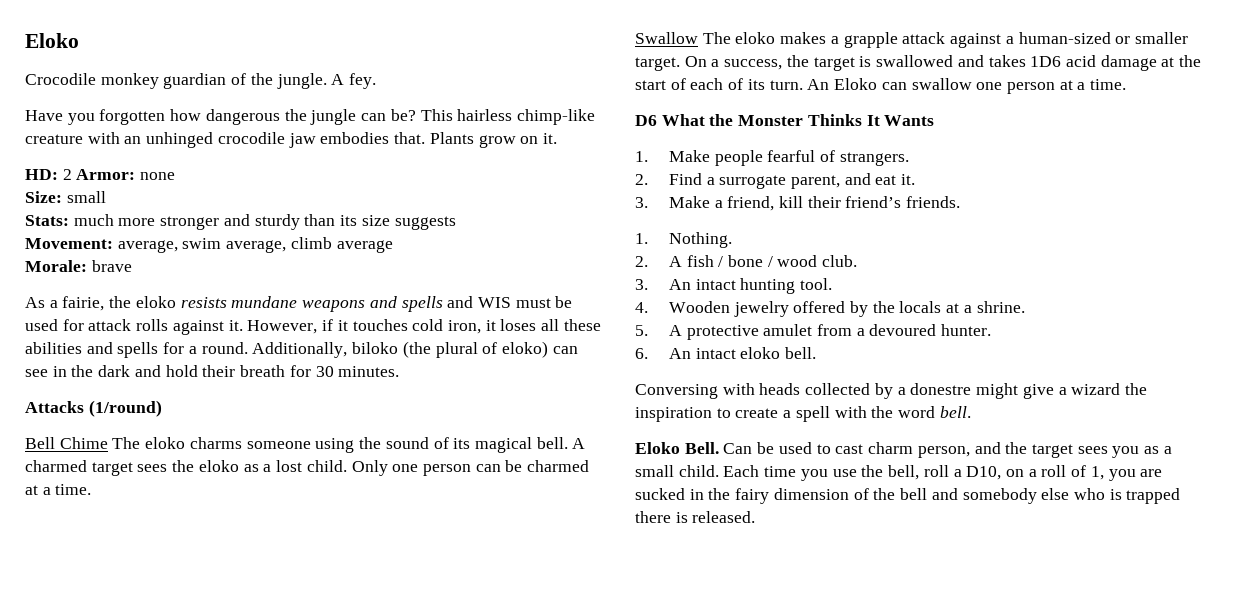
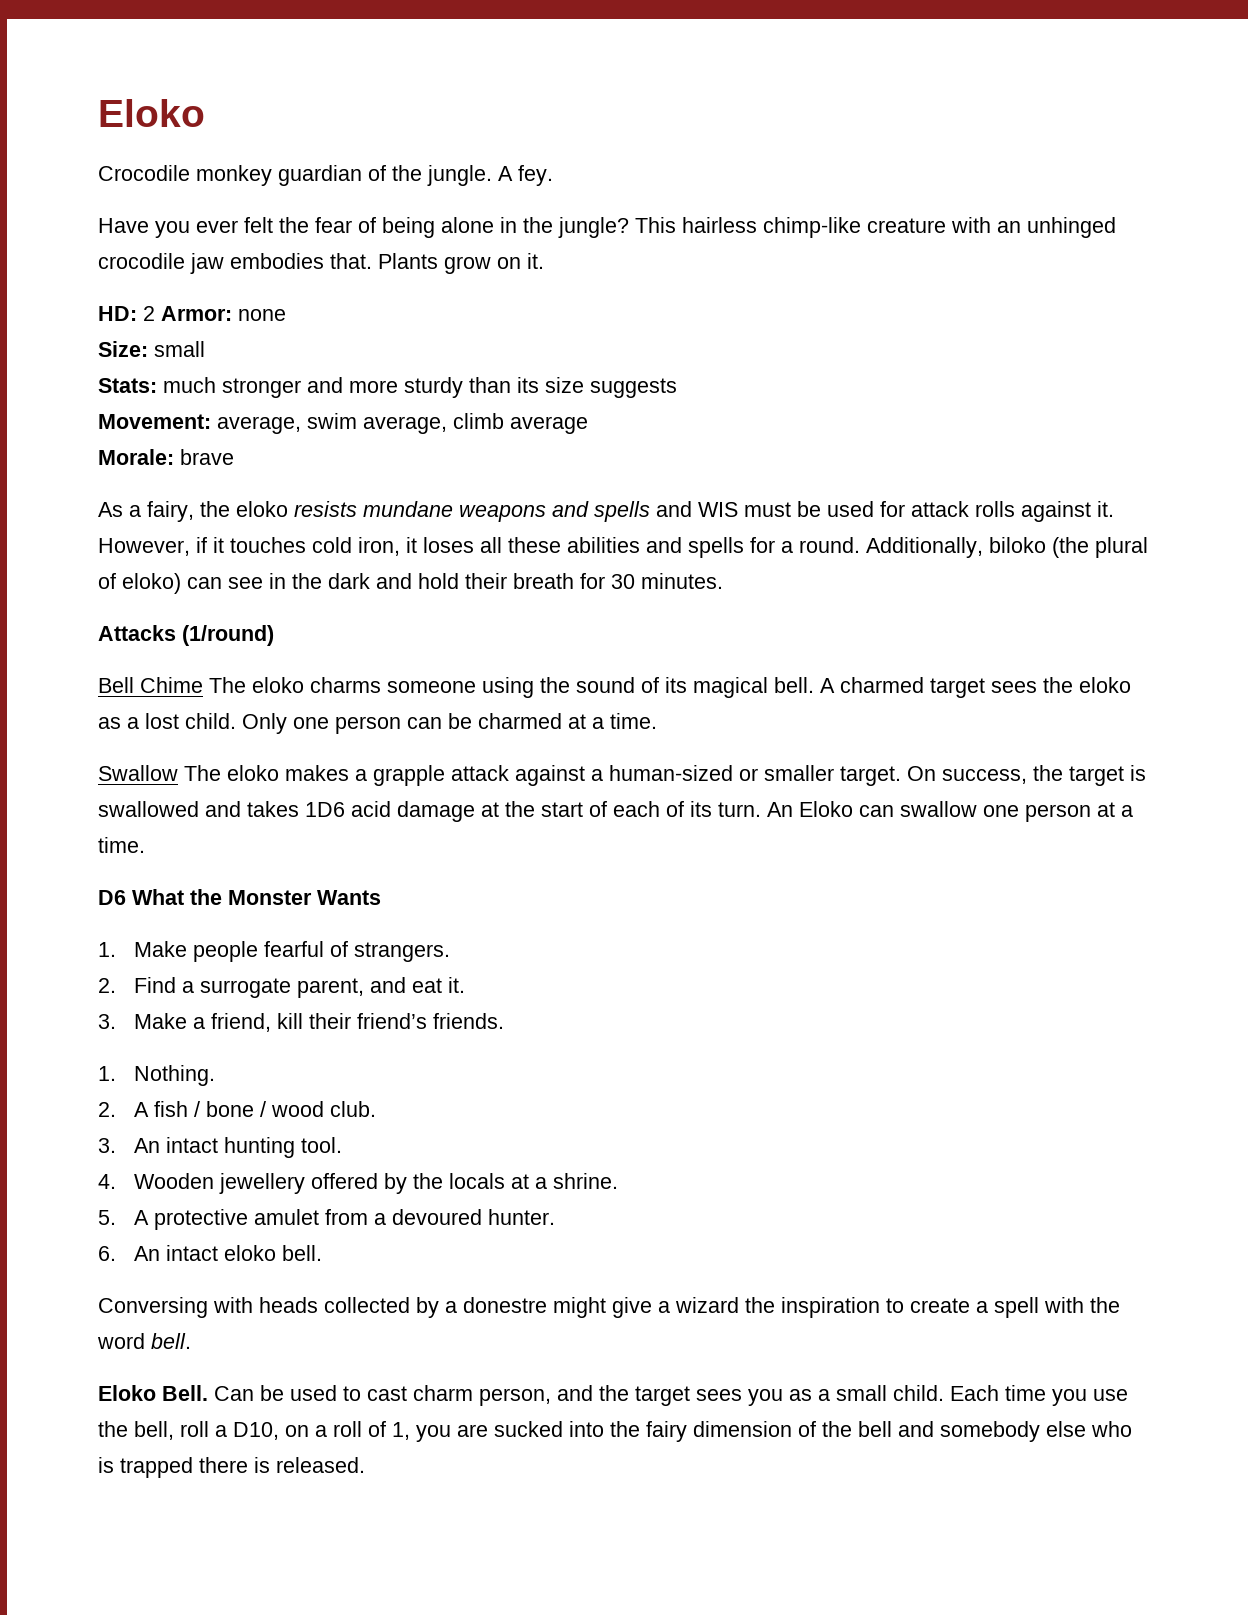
- Have you forgotten how dangerous the jungle can be?
+ Have you ever felt the fear of being alone in the jungle?
- Stats: much more stronger and sturdy than its size suggests
+ Stats: much stronger and more sturdy than its size suggests
- As a fairie, the eloko resists mundane weapons and spells and WIS must be used for attack rolls against it.
+ As a fairy, the eloko resists mundane weapons and spells and WIS must be used for attack rolls against it.
- On a success, the target is swallowed and takes 1D6 acid damage at the start of each of its turn.
+ On success, the target is swallowed and takes 1D6 acid damage at the start of each of its turn.
- D6 What the Monster Thinks It Wants
+ D6 What the Monster Wants
- 4. Wooden jewelry offered by the locals at a shrine.
+ 4. Wooden jewellery offered by the locals at a shrine.
- Each time you use the bell, roll a D10, on a roll of 1, you are sucked in the fairy dimension of the bell and somebody else who is trapped there is released.
+ Each time you use the bell, roll a D10, on a roll of 1, you are sucked into the fairy dimension of the bell and somebody else who is trapped there is released.

